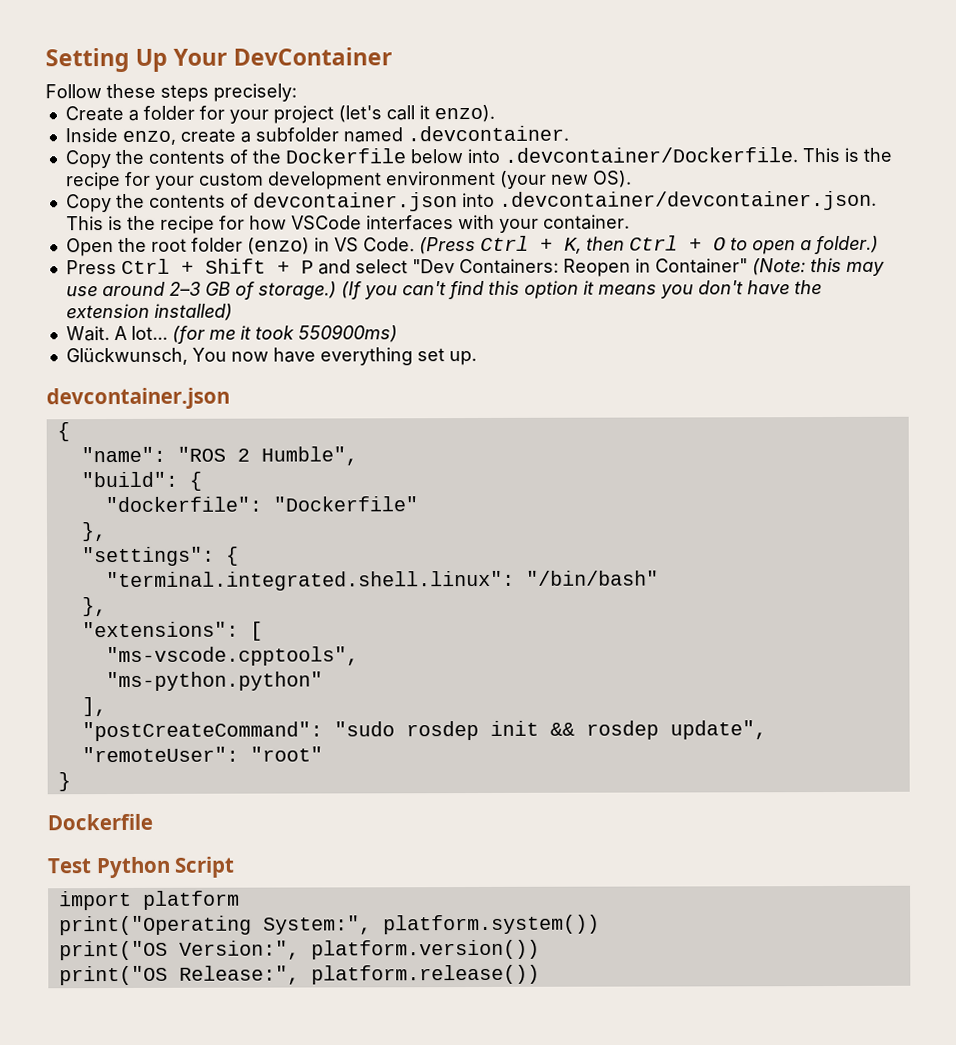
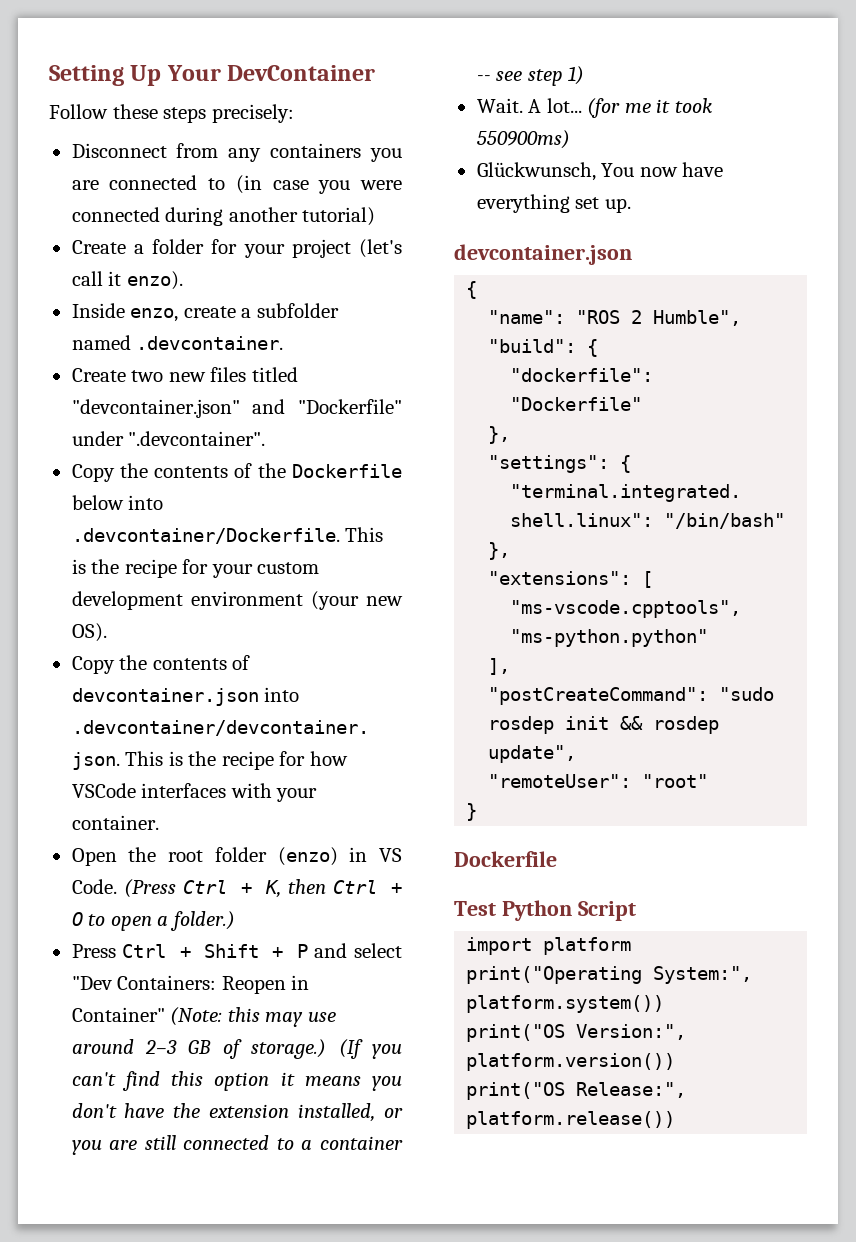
+ Disconnect from any containers you are connected to (in case you were connected during another tutorial)
+ Create two new files titled "devcontainer.json" and "Dockerfile" under ".devcontainer".
- (If you can't find this option it means you don't have the extension installed)
+ (If you can't find this option it means you don't have the extension installed, or you are still connected to a container -- see step 1)

